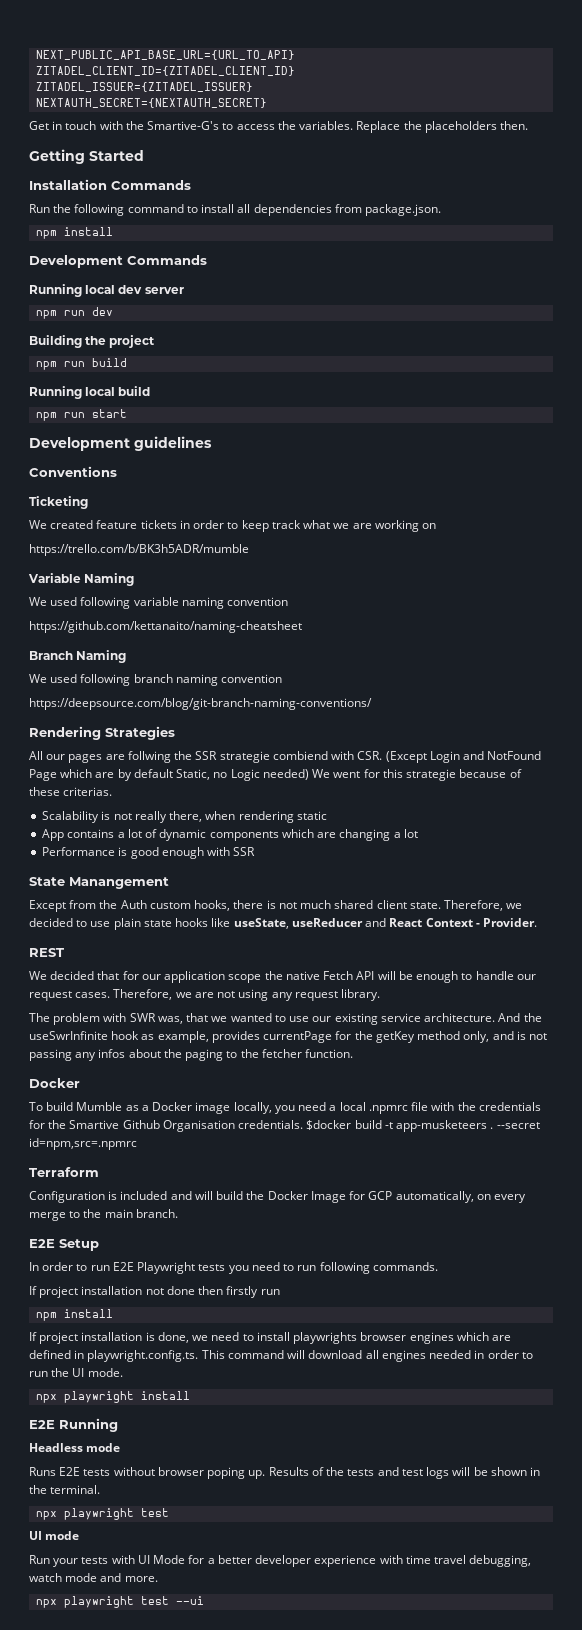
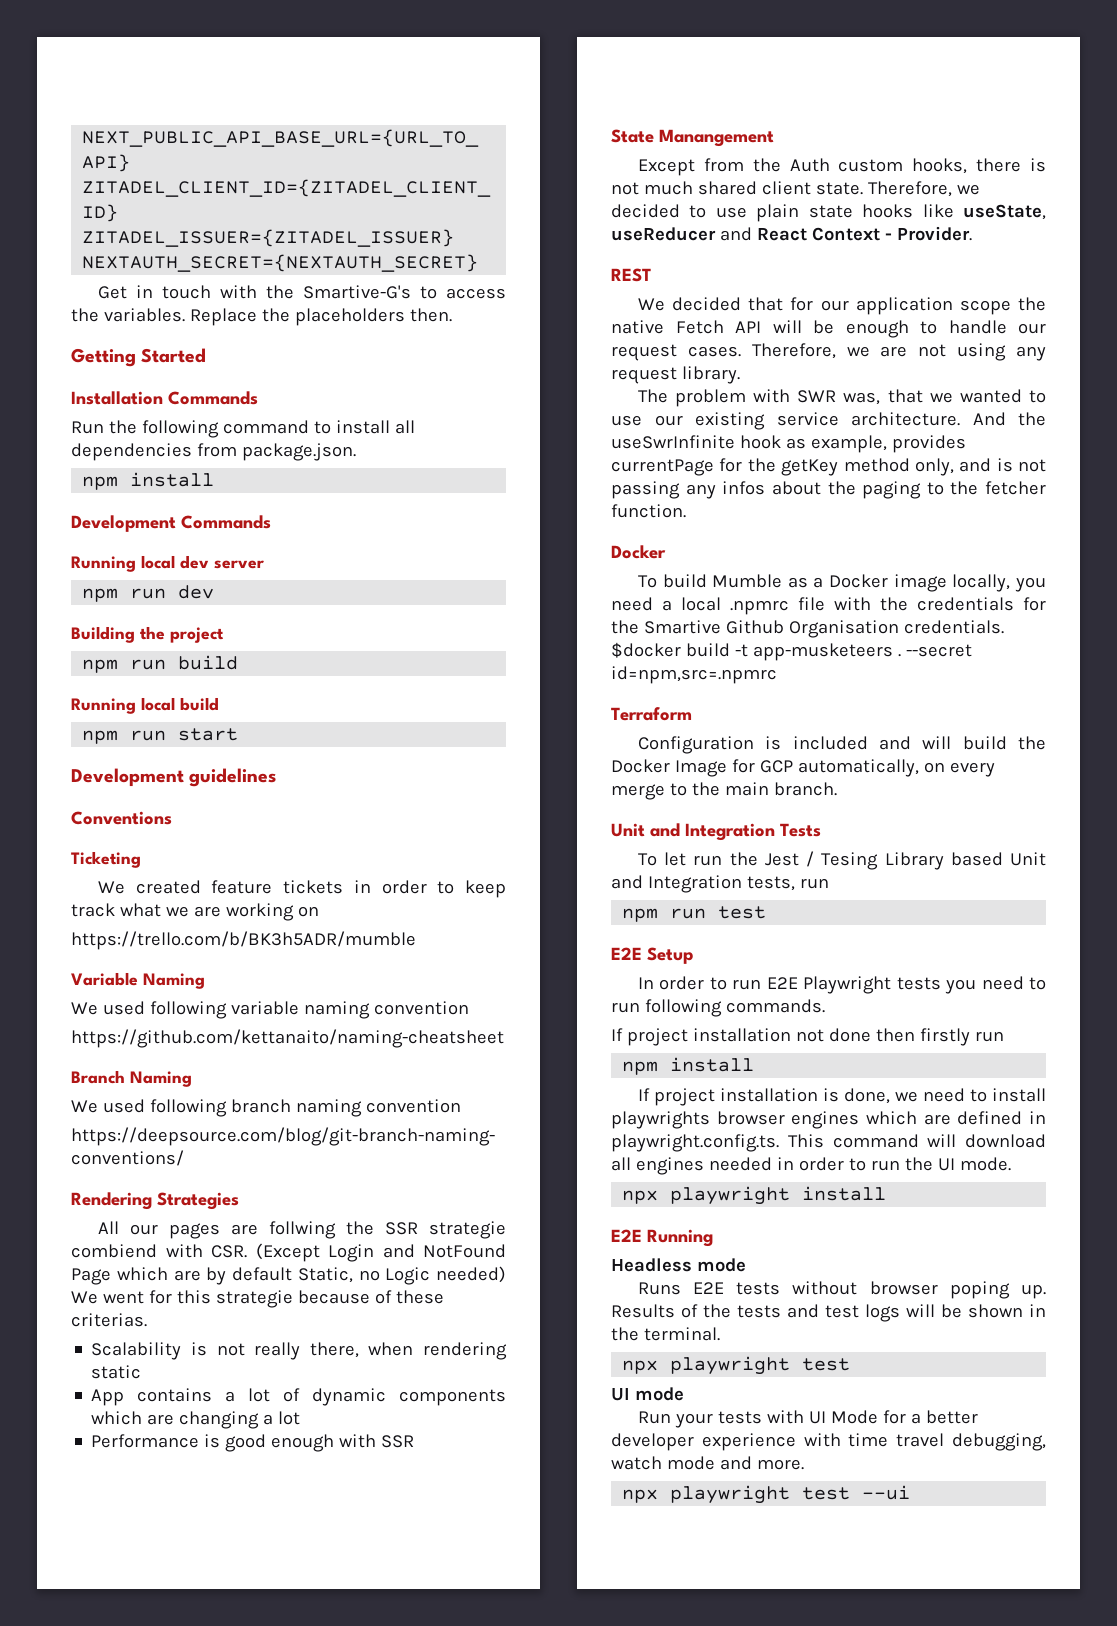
+ Unit and Integration Tests
+ To let run the Jest / Tesing Library based Unit and Integration tests, run
+ npm run test

